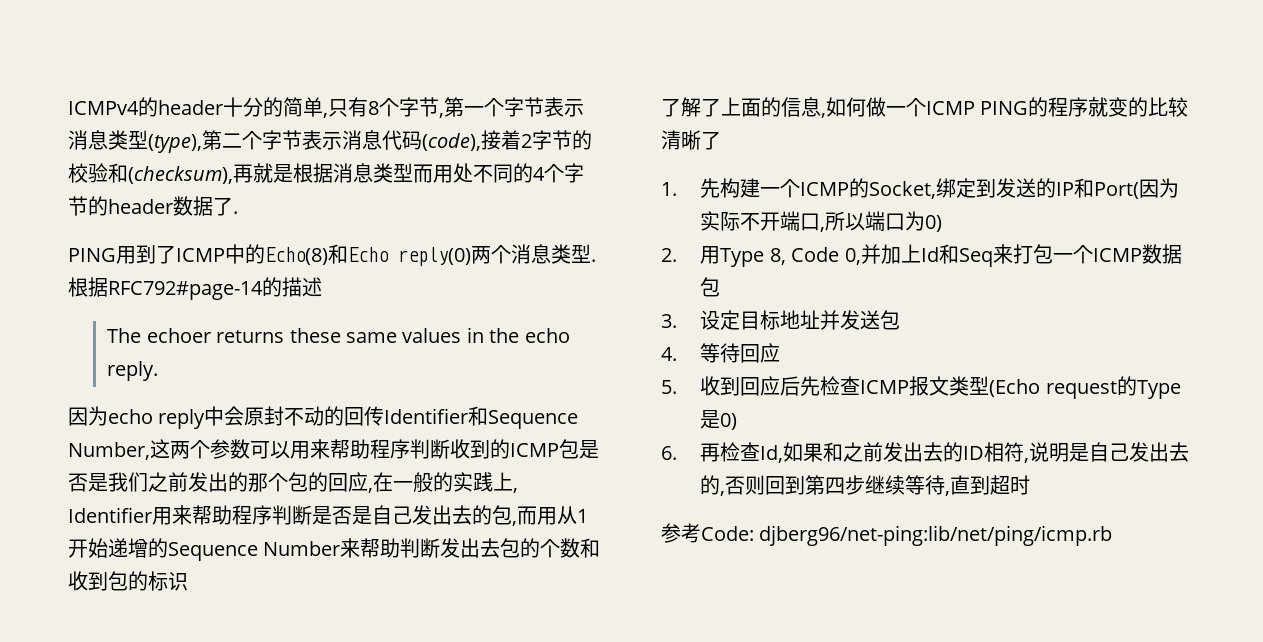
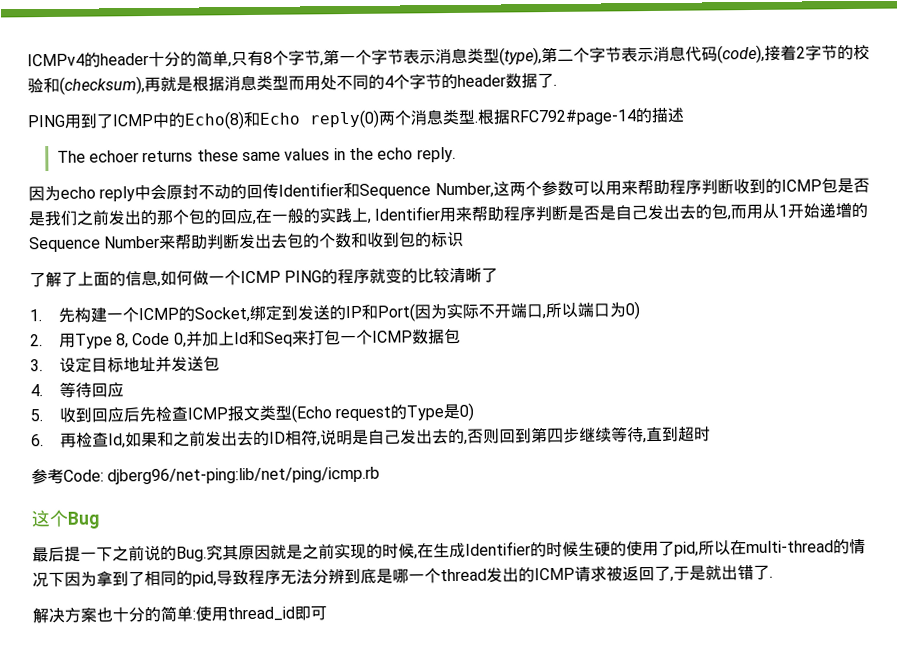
+ 这个Bug
+ 最后提一下之前说的Bug.究其原因就是之前实现的时候,在生成Identifier的时候生硬的使用了pid,所以在multi-thread的情况下因为拿到了相同的pid,导致程序无法分辨到底是哪一个thread发出的ICMP请求被返回了,于是就出错了.
+ 解决方案也十分的简单:使用thread_id即可

